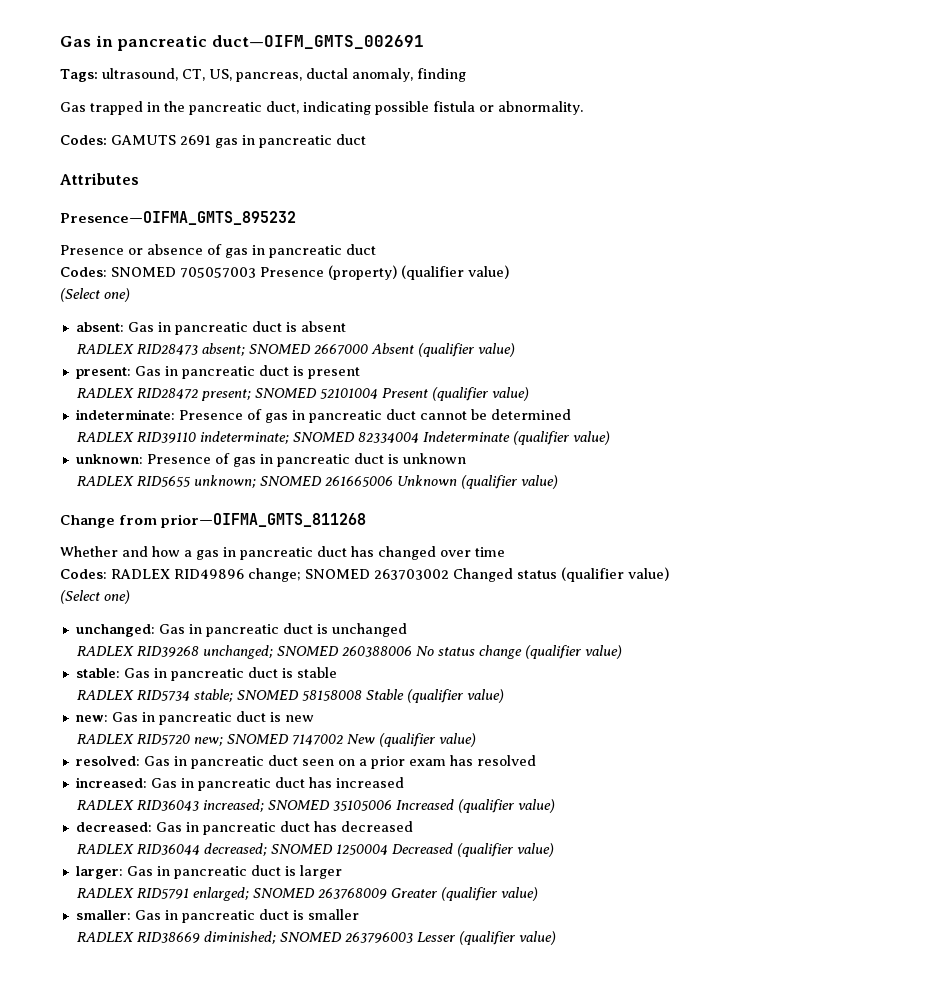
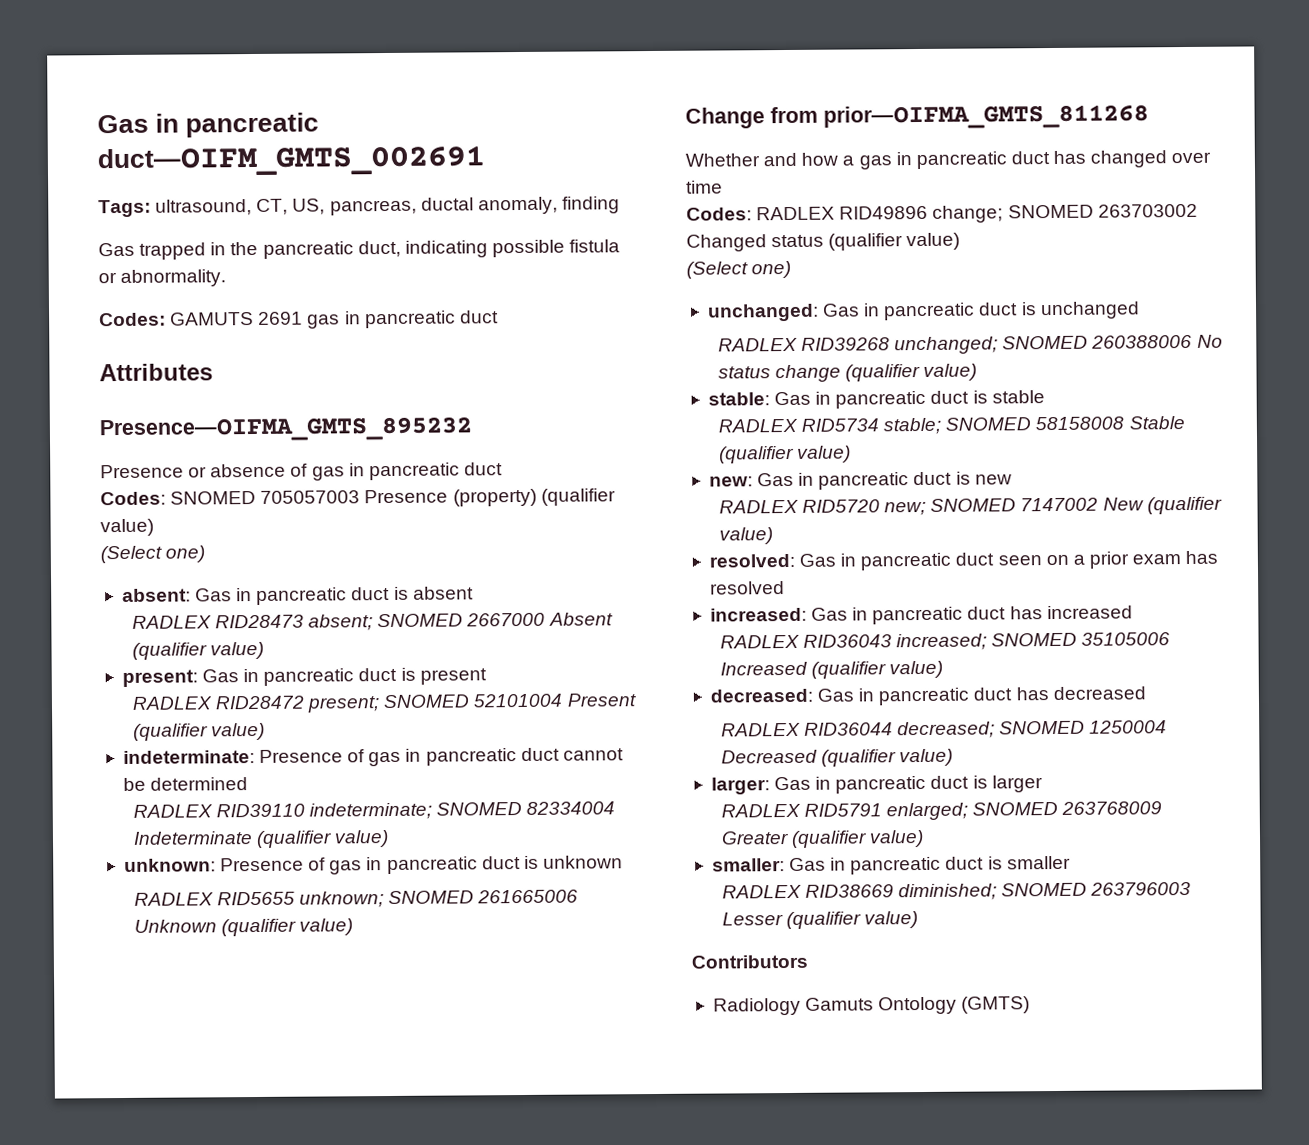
+ Contributors
+ Radiology Gamuts Ontology (GMTS)

